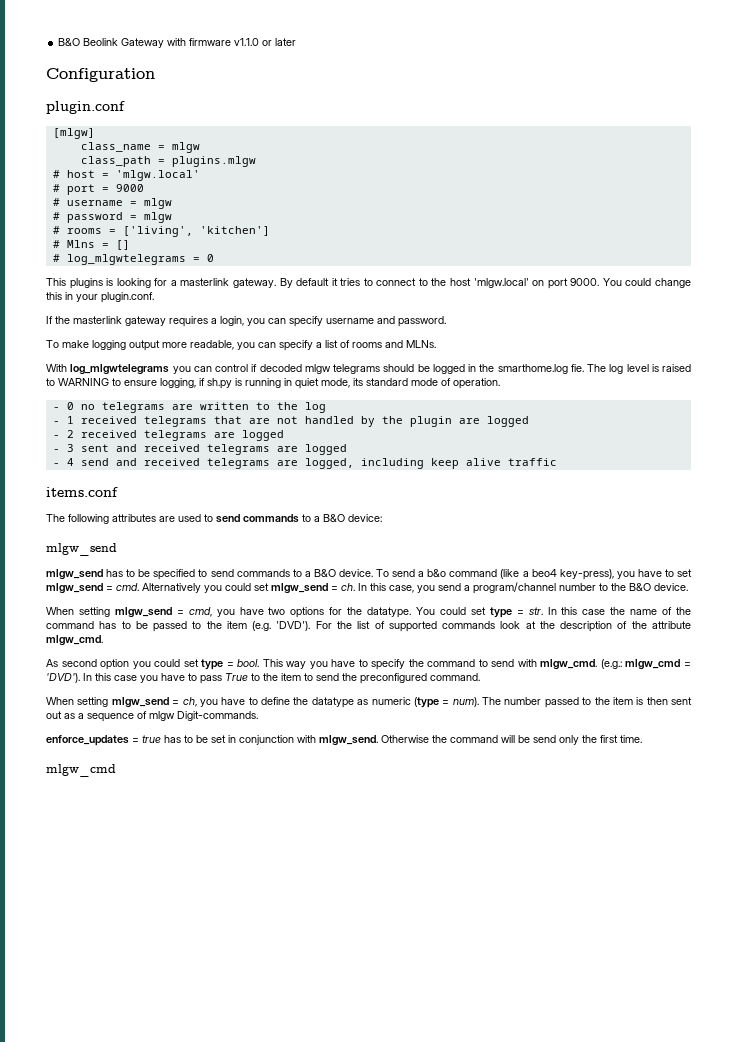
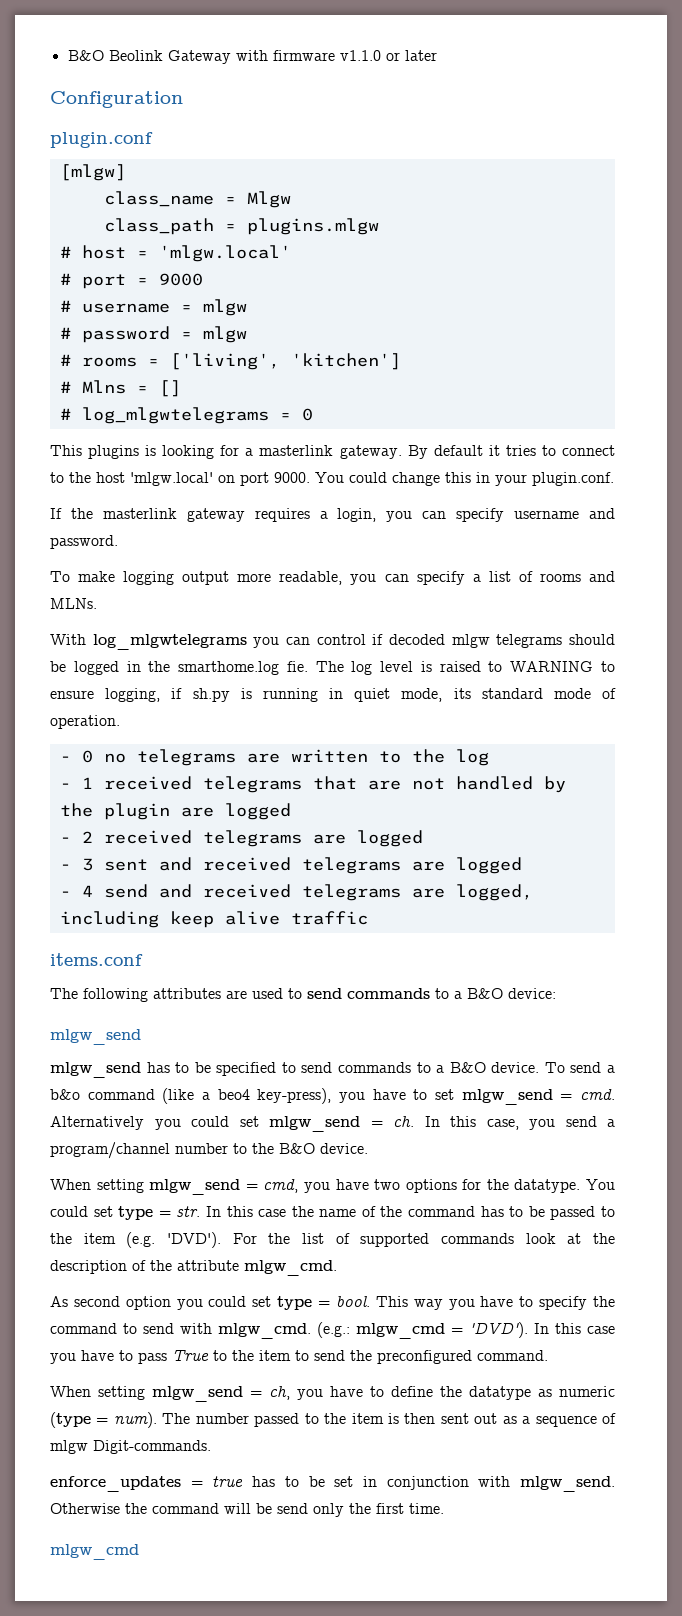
- class_name = mlgw
+ class_name = Mlgw

